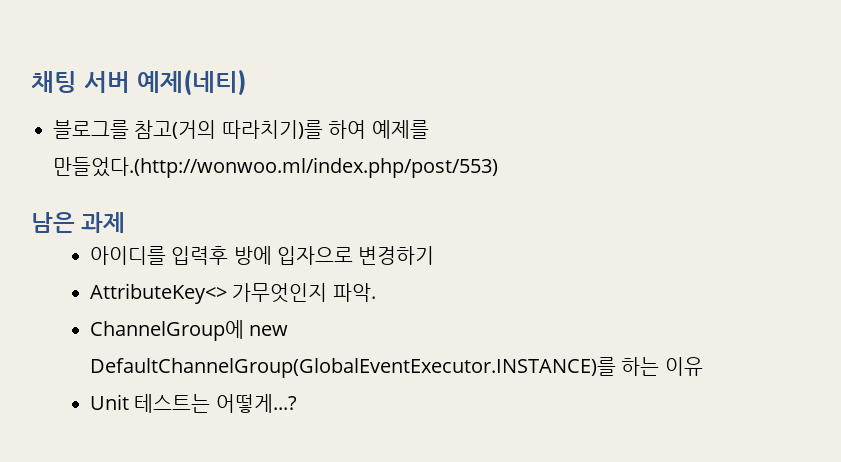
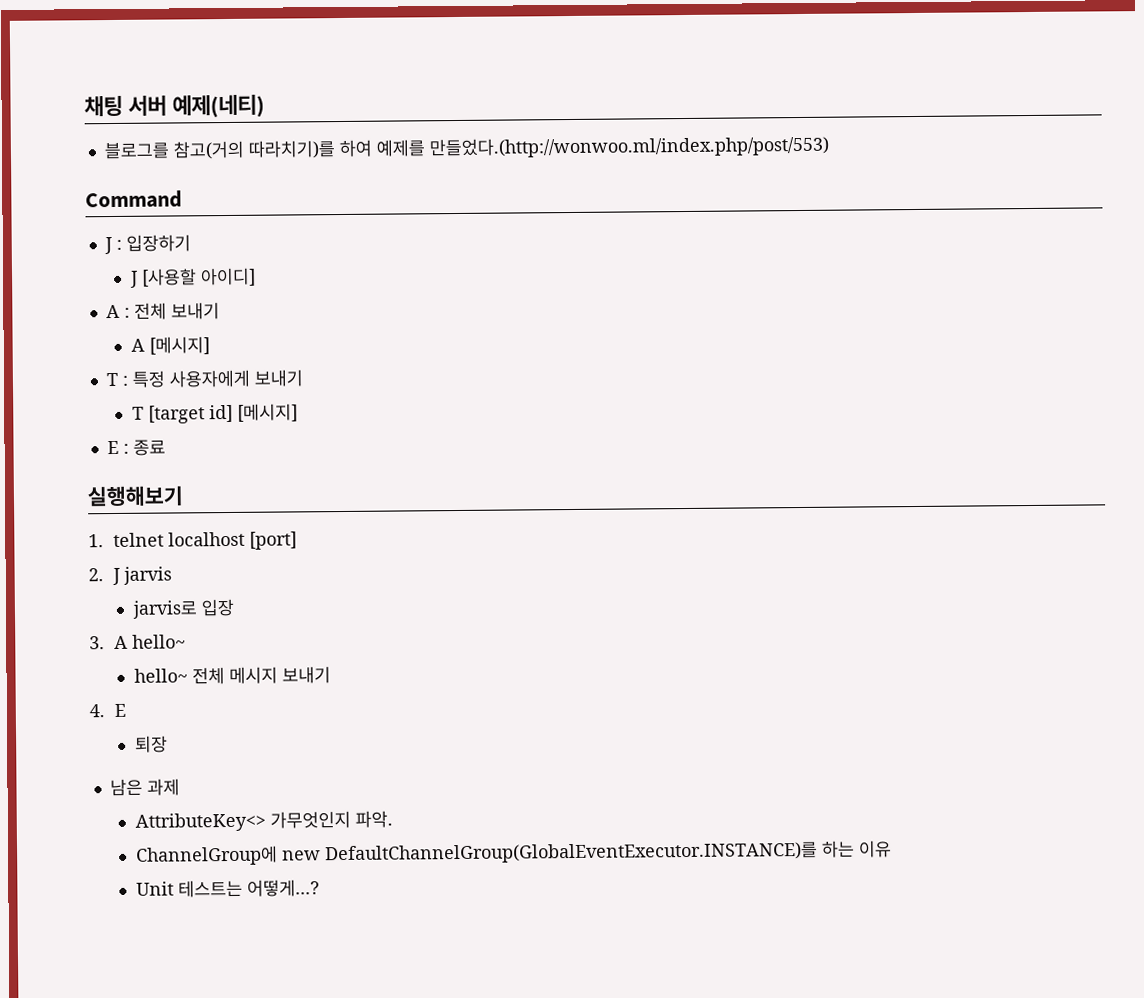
+ Command
+ J : 입장하기
+ J [사용할 아이디]
+ A : 전체 보내기
+ A [메시지]
+ T : 특정 사용자에게 보내기
+ T [target id] [메시지]
+ E : 종료
+ 실행해보기
+ 1. telnet localhost [port]
+ 2. J jarvis
+ jarvis로 입장
+ 3. A hello~
+ hello~ 전체 메시지 보내기
+ 4. E
+ 퇴장
  남은 과제
- 아이디를 입력후 방에 입자으로 변경하기

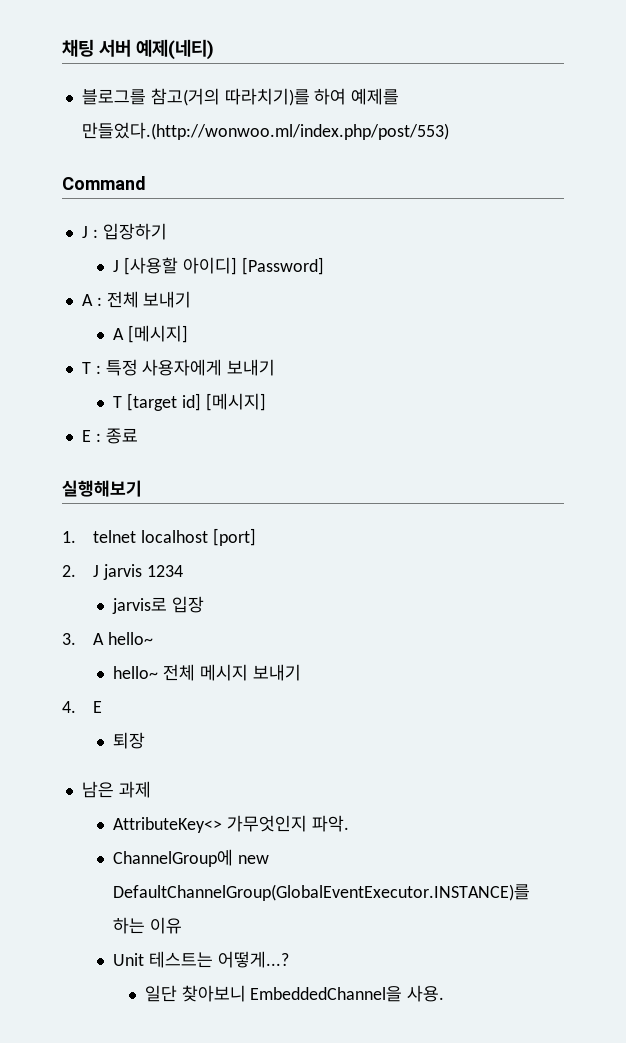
- J [사용할 아이디]
+ J [사용할 아이디] [Password]
- 2. J jarvis
+ 2. J jarvis 1234
+ 일단 찾아보니 EmbeddedChannel을 사용.

